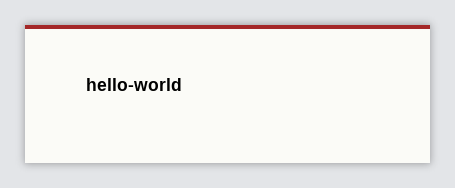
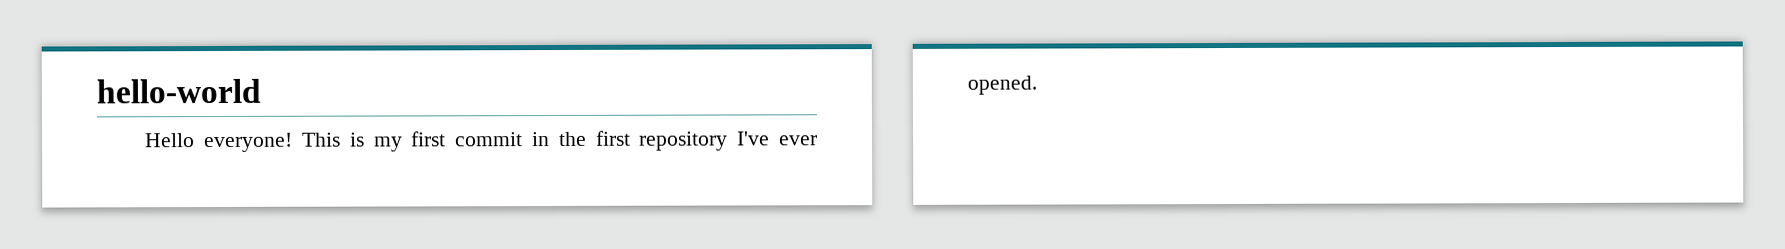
+ Hello everyone! This is my first commit in the first repository I've ever opened.

